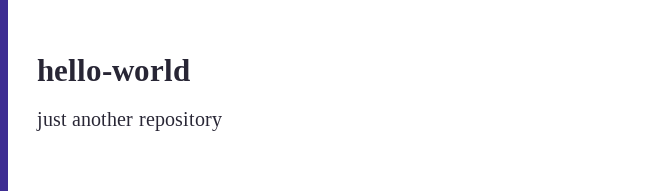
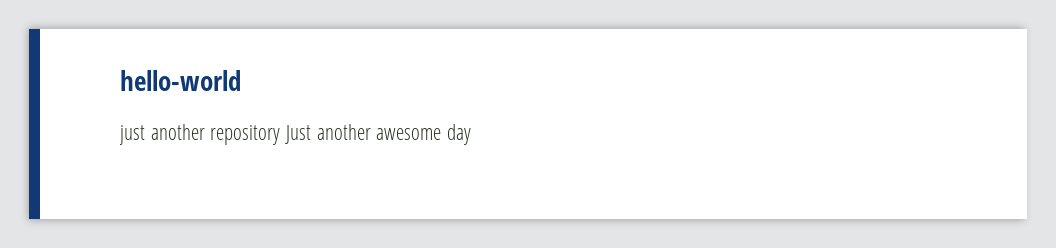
- just another repository
+ just another repository Just another awesome day

